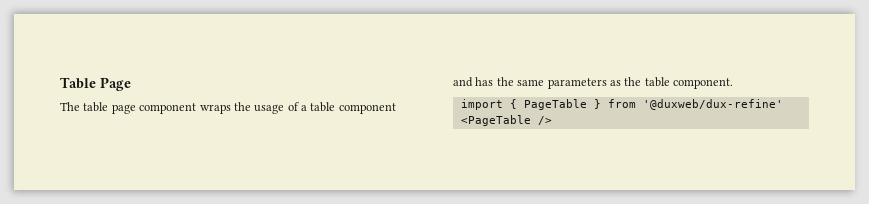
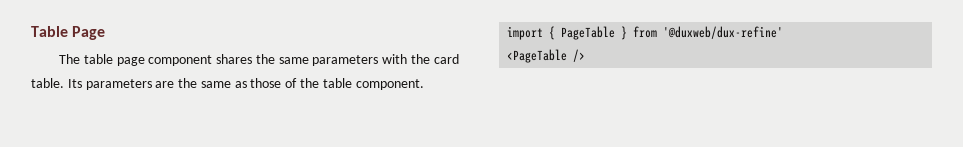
- The table page component wraps the usage of a table component and has the same parameters as the table component.
+ The table page component shares the same parameters with the card table. Its parameters are the same as those of the table component.

